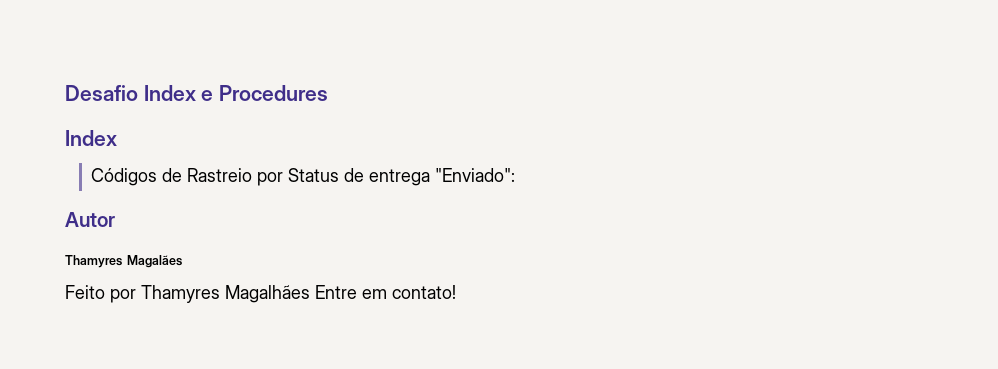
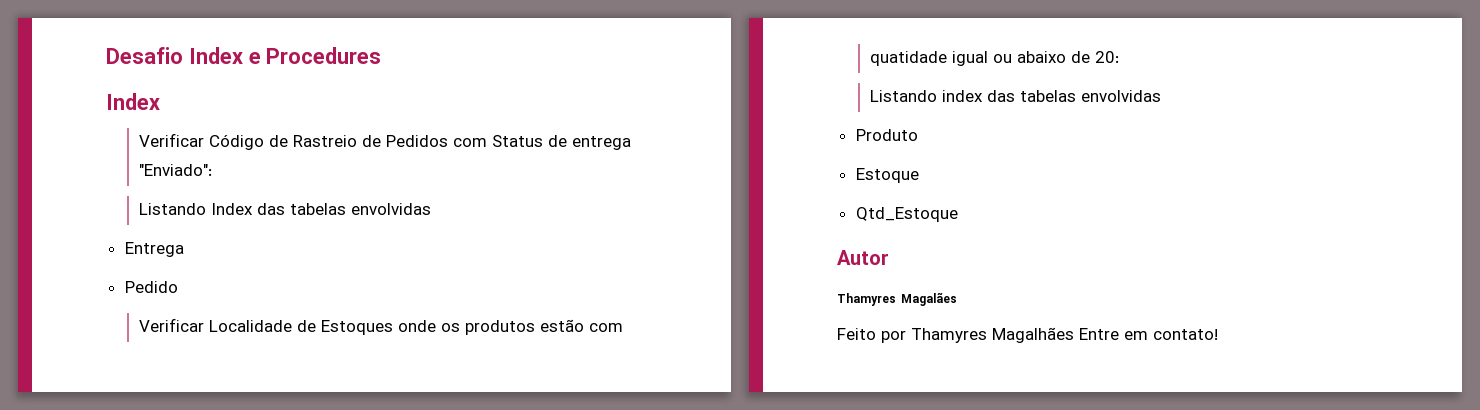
- Códigos de Rastreio por Status de entrega "Enviado":
+ Verificar Código de Rastreio de Pedidos com Status de entrega "Enviado":
+ Listando Index das tabelas envolvidas
+ Entrega
+ Pedido
+ Verificar Localidade de Estoques onde os produtos estão com quatidade igual ou abaixo de 20:
+ Listando index das tabelas envolvidas
+ Produto
+ Estoque
+ Qtd_Estoque

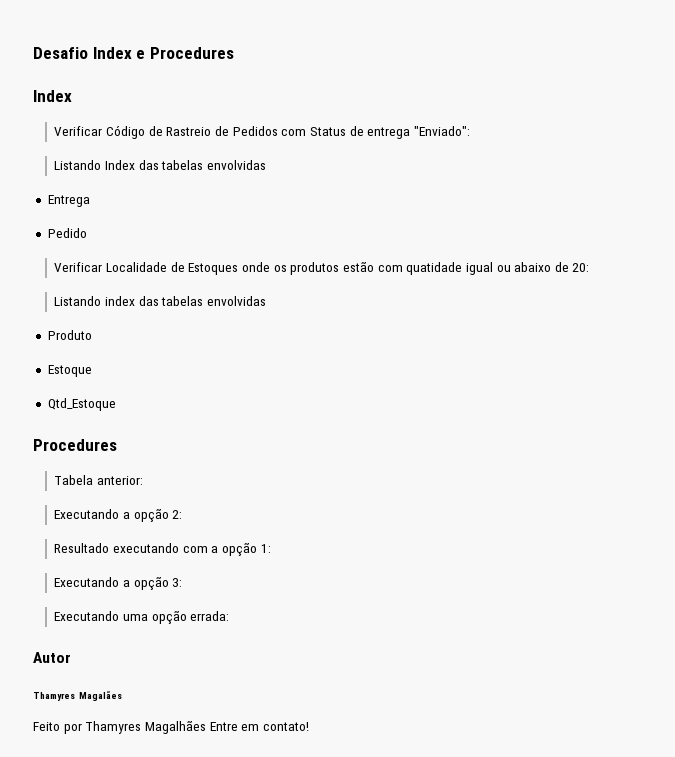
  Qtd_Estoque
+ Procedures
+ Tabela anterior:
+ Executando a opção 2:
+ Resultado executando com a opção 1:
+ Executando a opção 3:
+ Executando uma opção errada:

